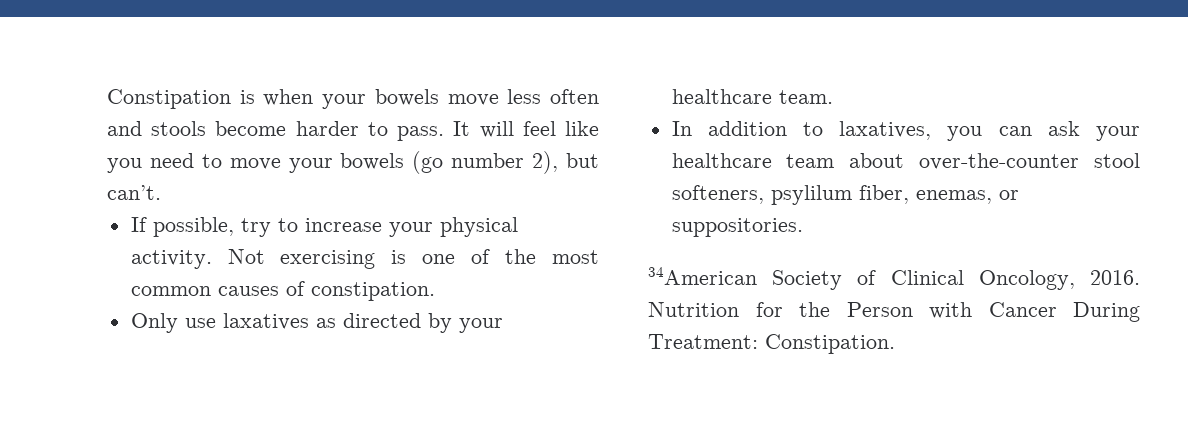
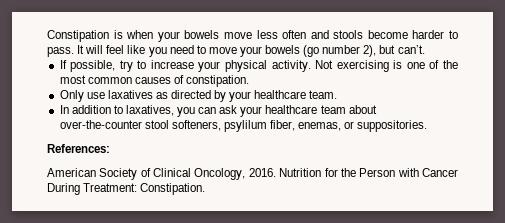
- 34American Society of Clinical Oncology, 2016.
+ References:
+ American Society of Clinical Oncology, 2016.

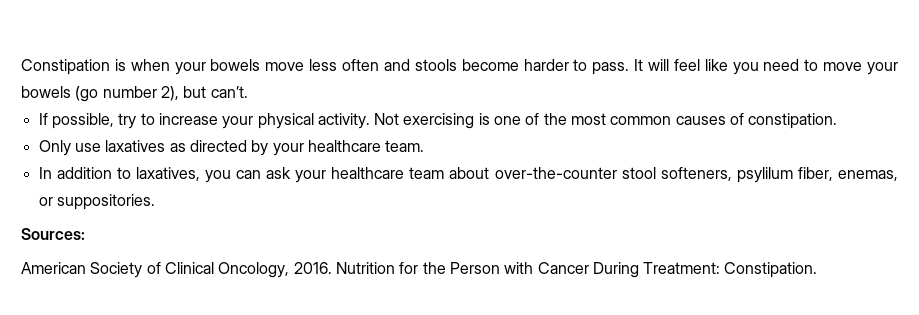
- References:
+ Sources:

